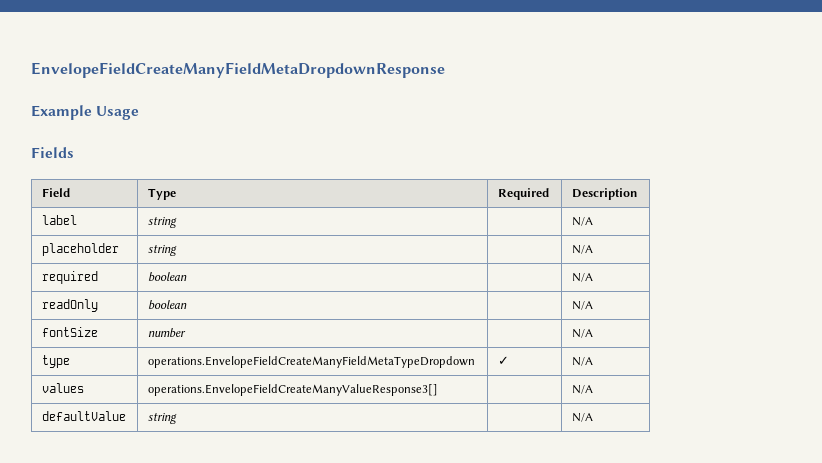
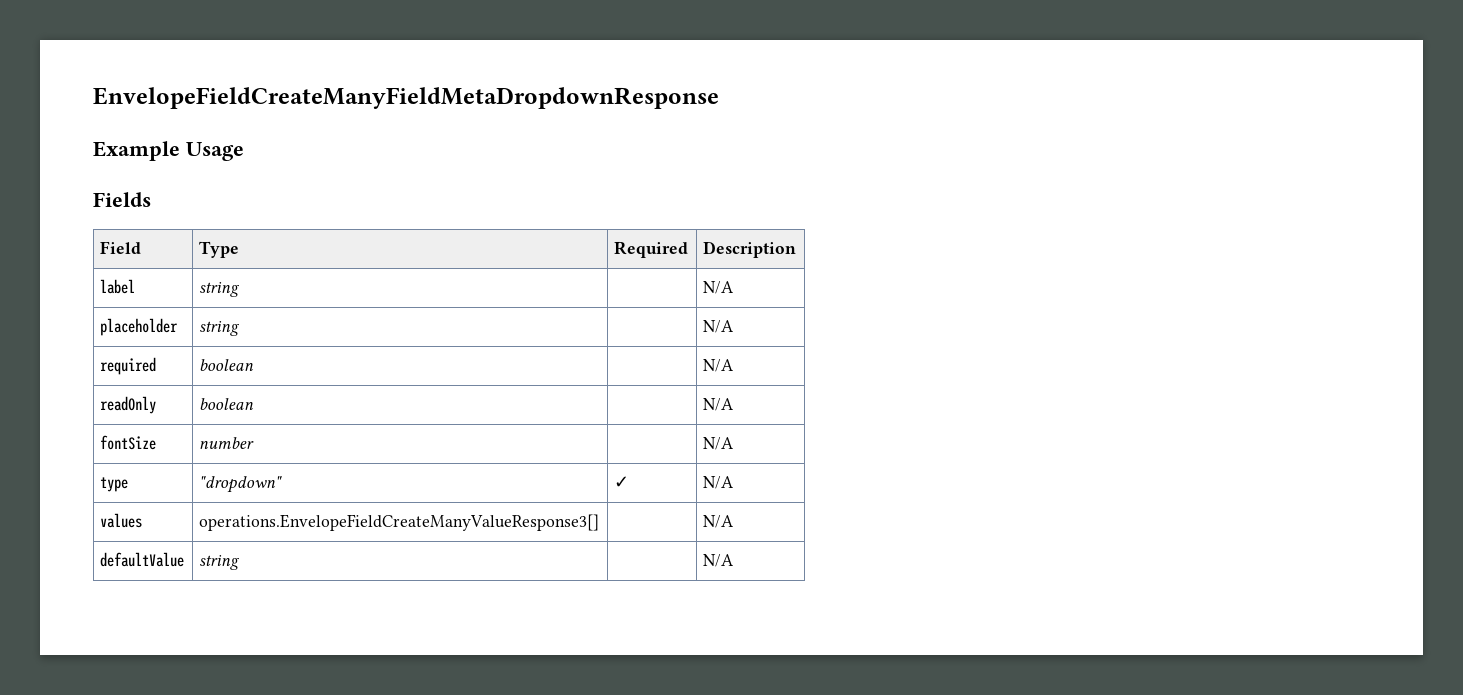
- type | operations.EnvelopeFieldCreateManyFieldMetaTypeDropdown | ✓ | N/A
+ type | "dropdown" | ✓ | N/A

